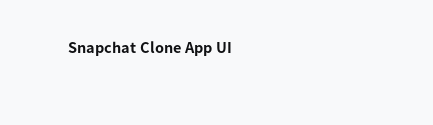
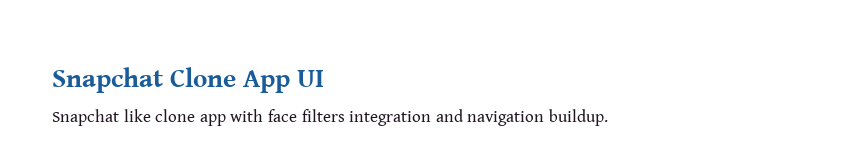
+ Snapchat like clone app with face filters integration and navigation buildup.

